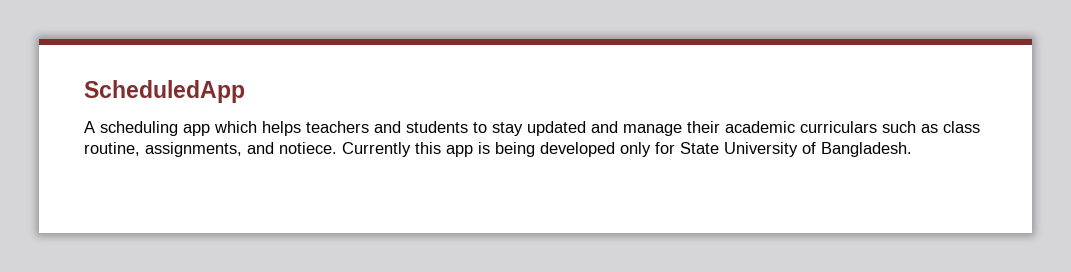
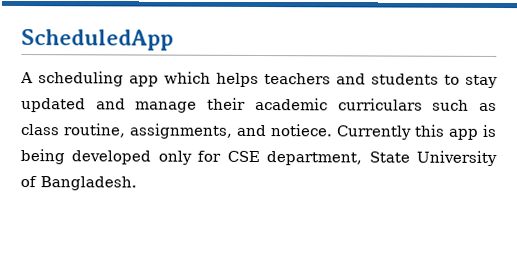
- Currently this app is being developed only for State University of Bangladesh.
+ Currently this app is being developed only for CSE department, State University of Bangladesh.

